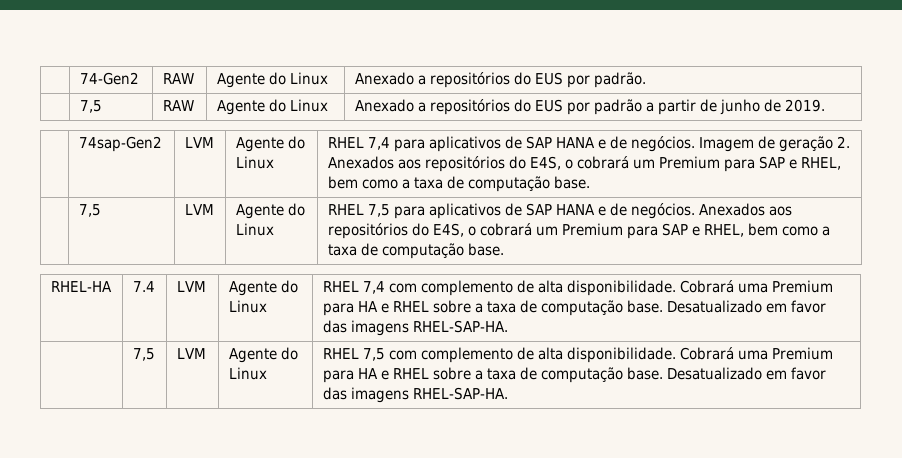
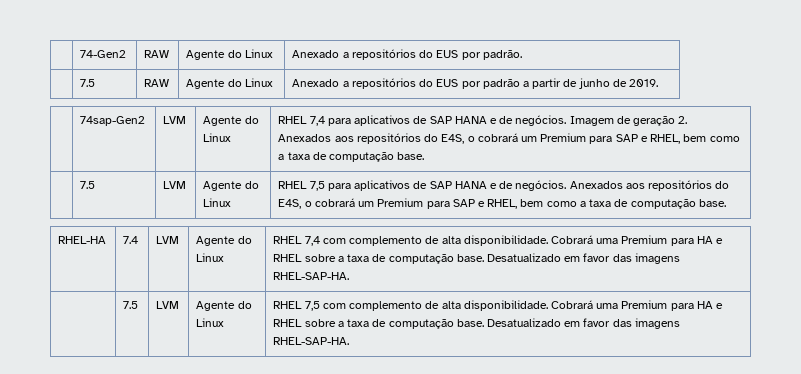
- | 7,5 | RAW | Agente do Linux | Anexado a repositórios do EUS por padrão a partir de junho de 2019.
+ | 7.5 | RAW | Agente do Linux | Anexado a repositórios do EUS por padrão a partir de junho de 2019.
- | 7,5 | LVM | Agente do Linux | RHEL 7,5 para aplicativos de SAP HANA e de negócios. Anexados aos repositórios do E4S, o cobrará um Premium para SAP e RHEL, bem como a taxa de computação base.
+ | 7.5 | LVM | Agente do Linux | RHEL 7,5 para aplicativos de SAP HANA e de negócios. Anexados aos repositórios do E4S, o cobrará um Premium para SAP e RHEL, bem como a taxa de computação base.
- | 7,5 | LVM | Agente do Linux | RHEL 7,5 com complemento de alta disponibilidade. Cobrará uma Premium para HA e RHEL sobre a taxa de computação base. Desatualizado em favor das imagens RHEL-SAP-HA.
+ | 7.5 | LVM | Agente do Linux | RHEL 7,5 com complemento de alta disponibilidade. Cobrará uma Premium para HA e RHEL sobre a taxa de computação base. Desatualizado em favor das imagens RHEL-SAP-HA.

